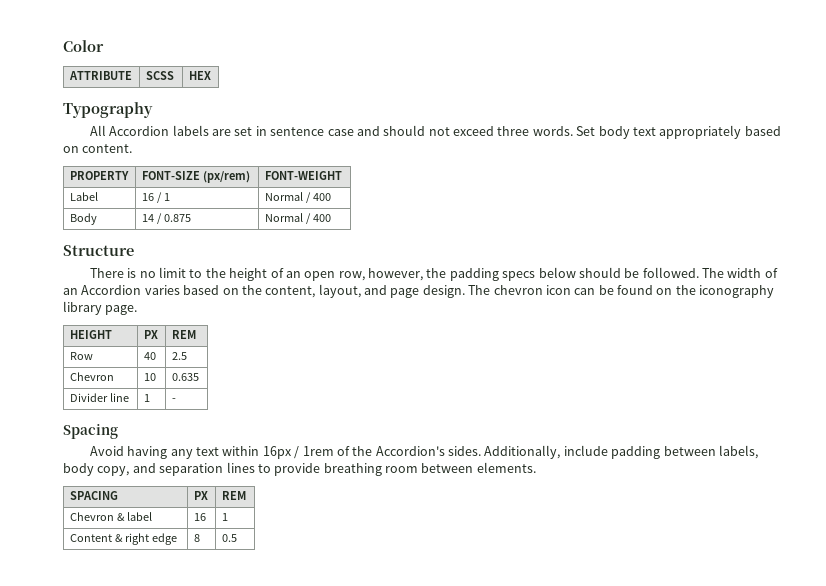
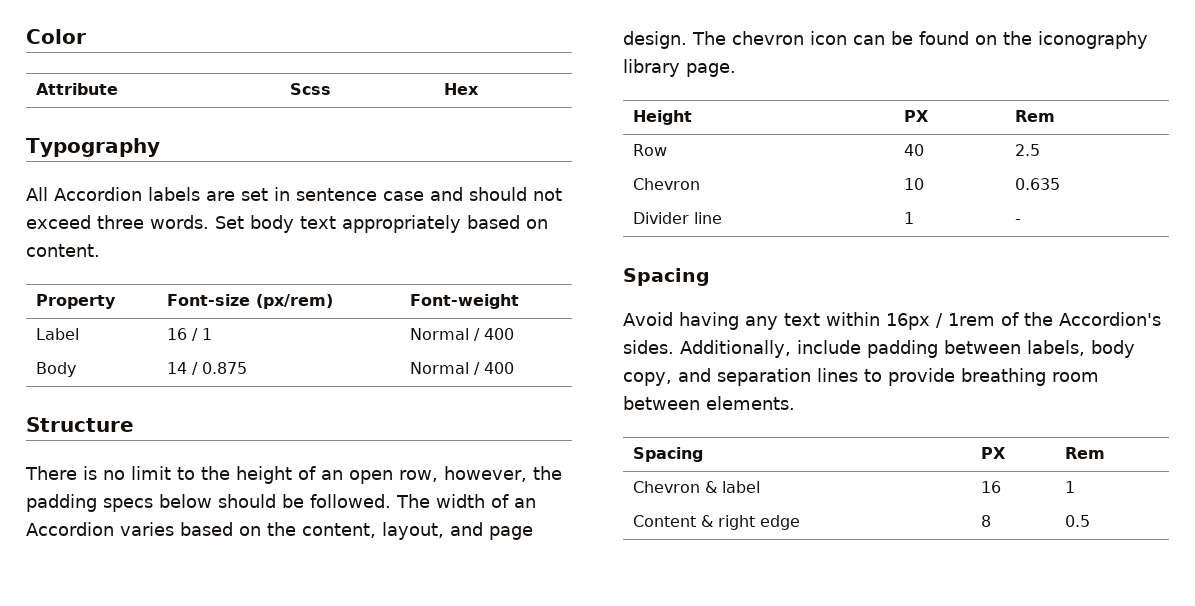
- ATTRIBUTE | SCSS | HEX
+ Attribute | Scss | Hex
- PROPERTY | FONT-SIZE (px/rem) | FONT-WEIGHT
+ Property | Font-size (px/rem) | Font-weight
- HEIGHT | PX | REM
+ Height | PX | Rem
- SPACING | PX | REM
+ Spacing | PX | Rem

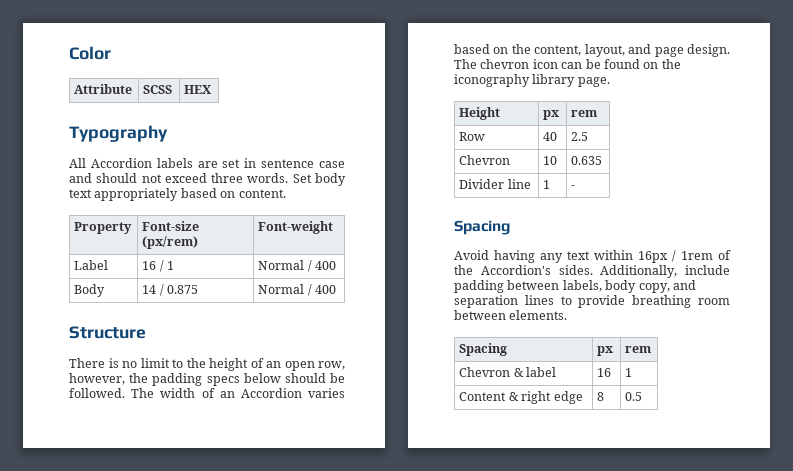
- Attribute | Scss | Hex
+ Attribute | SCSS | HEX
- Height | PX | Rem
+ Height | px | rem
- Spacing | PX | Rem
+ Spacing | px | rem

